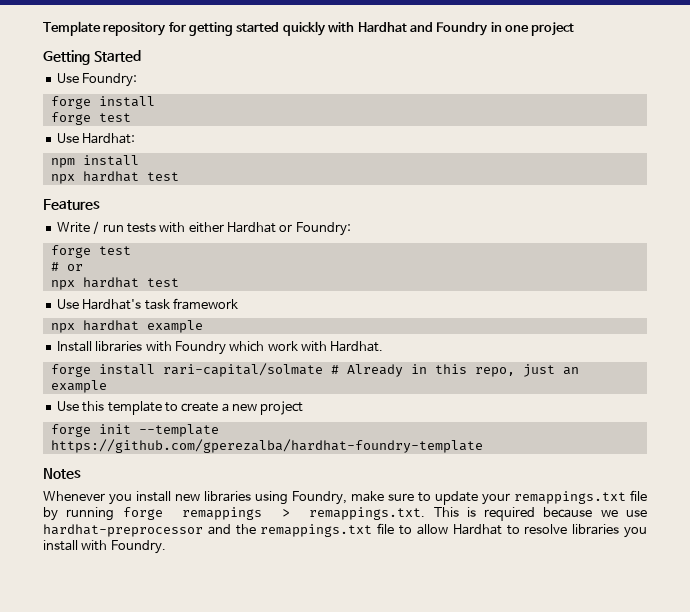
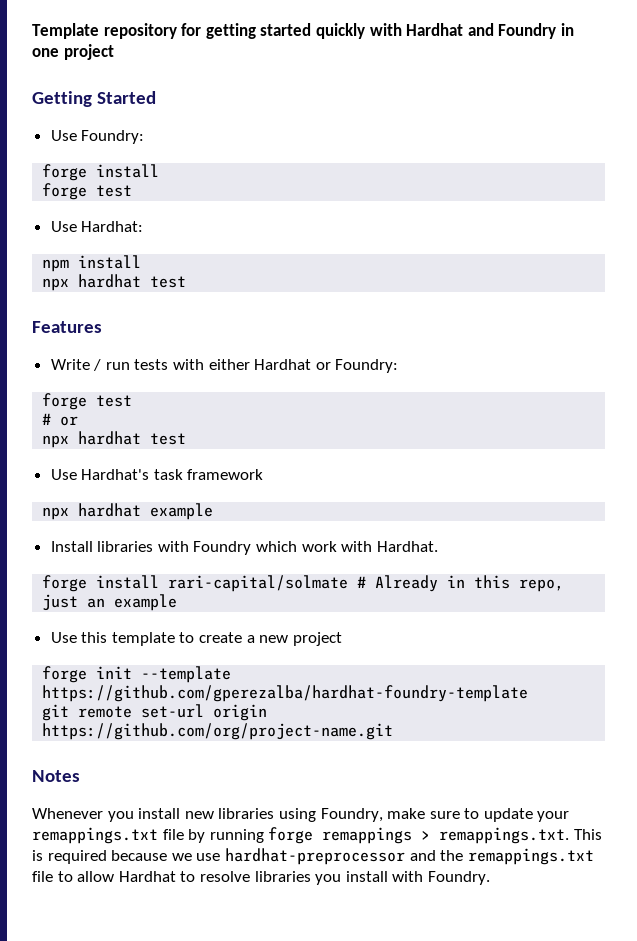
+ git remote set-url origin https://github.com/org/project-name.git

